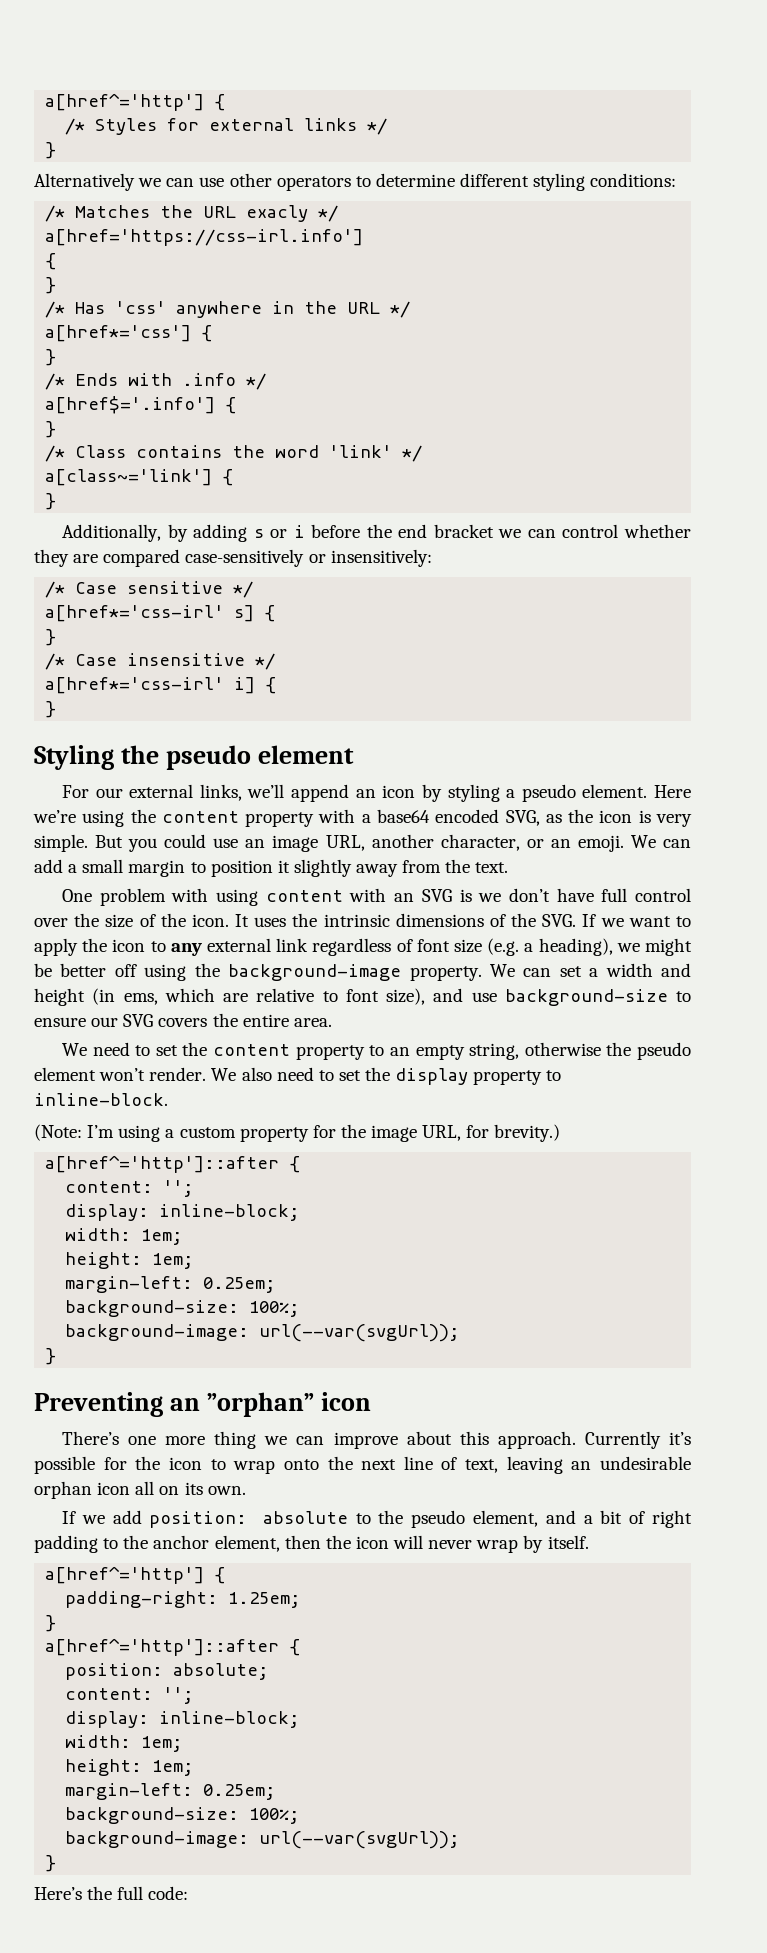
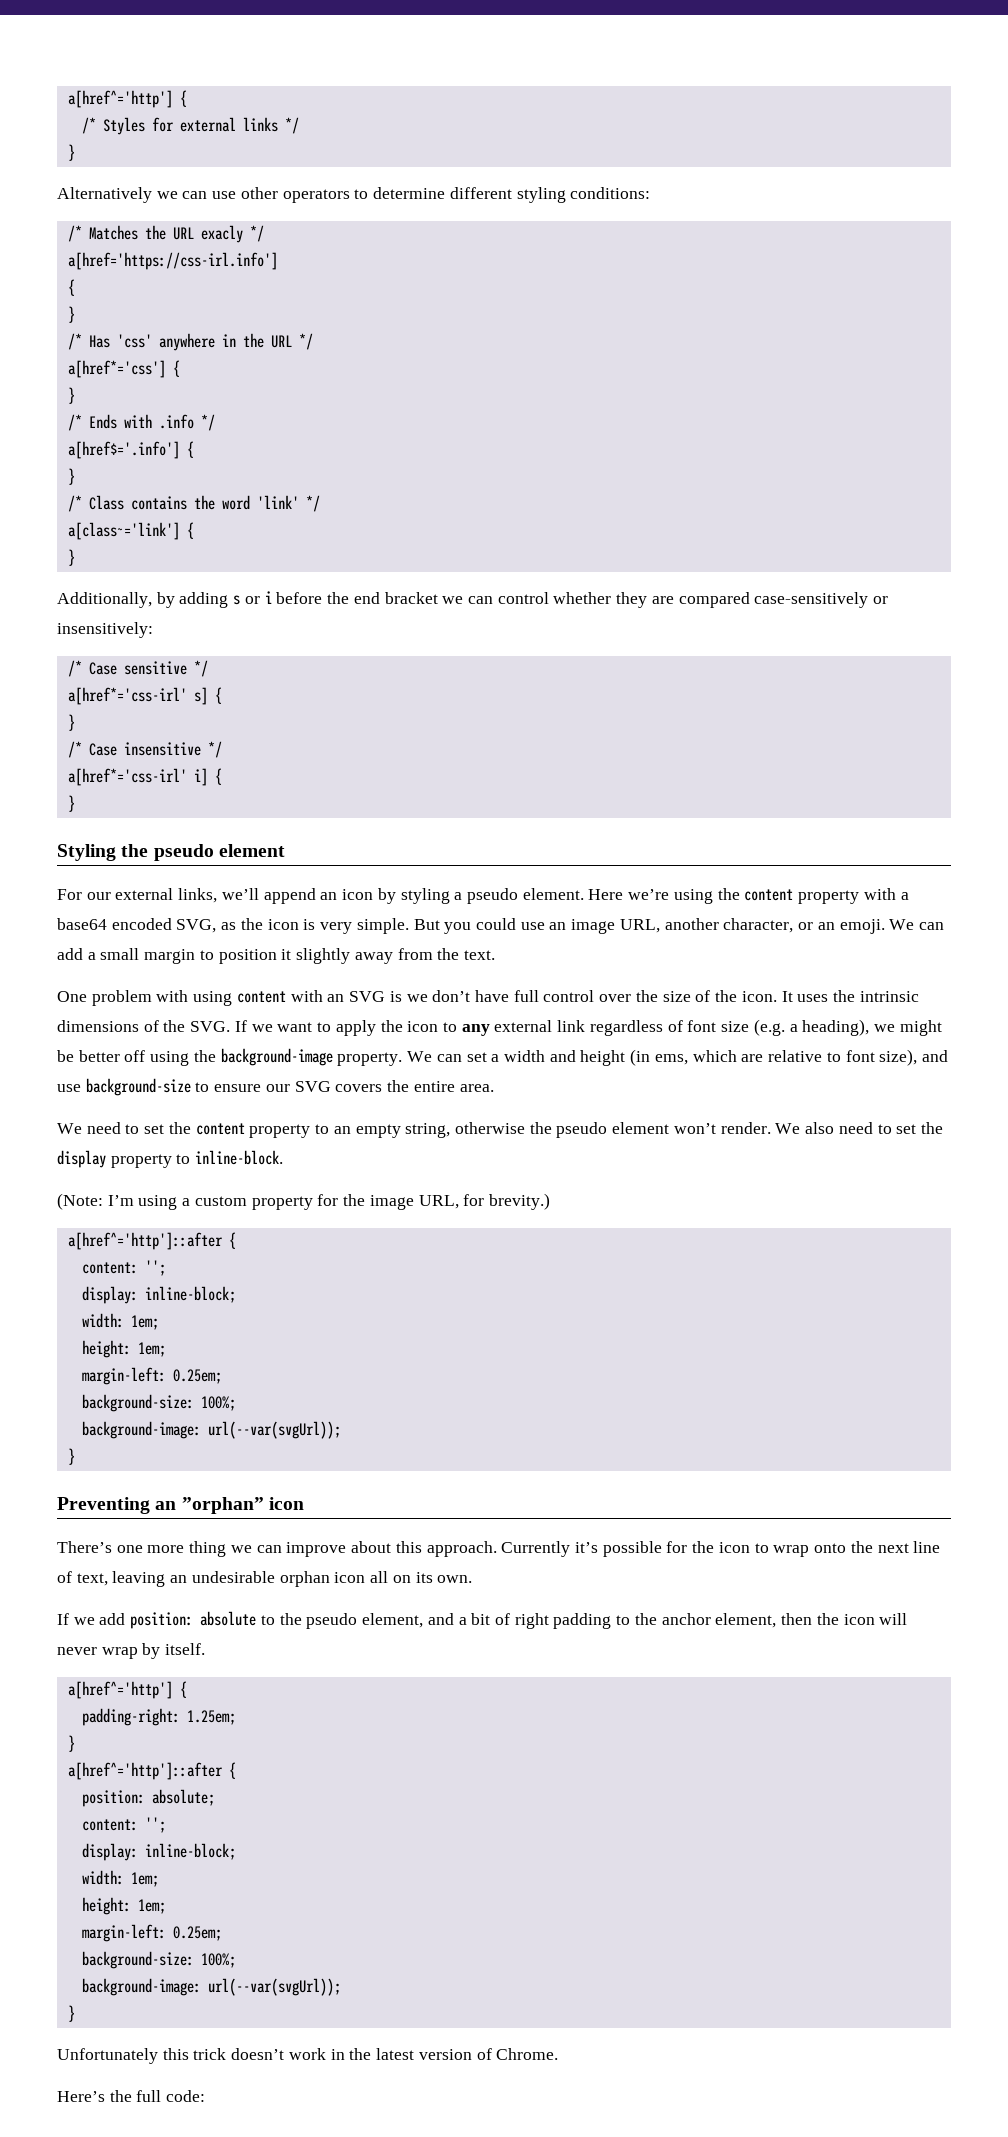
+ Unfortunately this trick doesn’t work in the latest version of Chrome.

